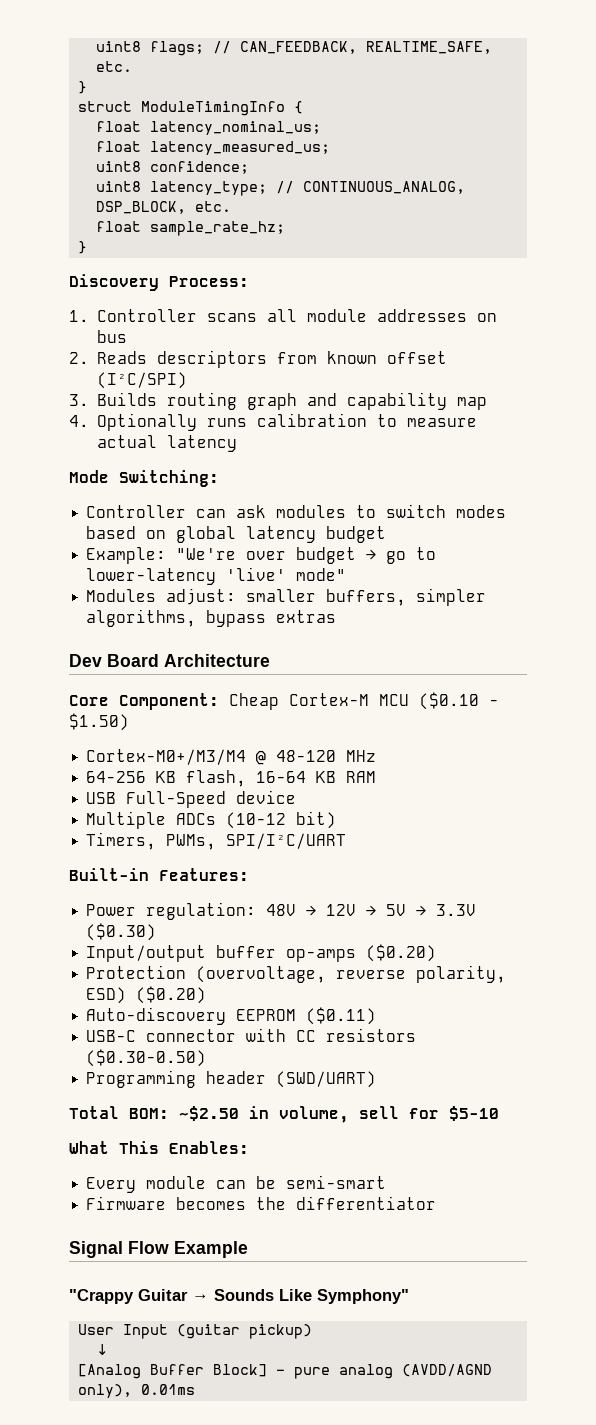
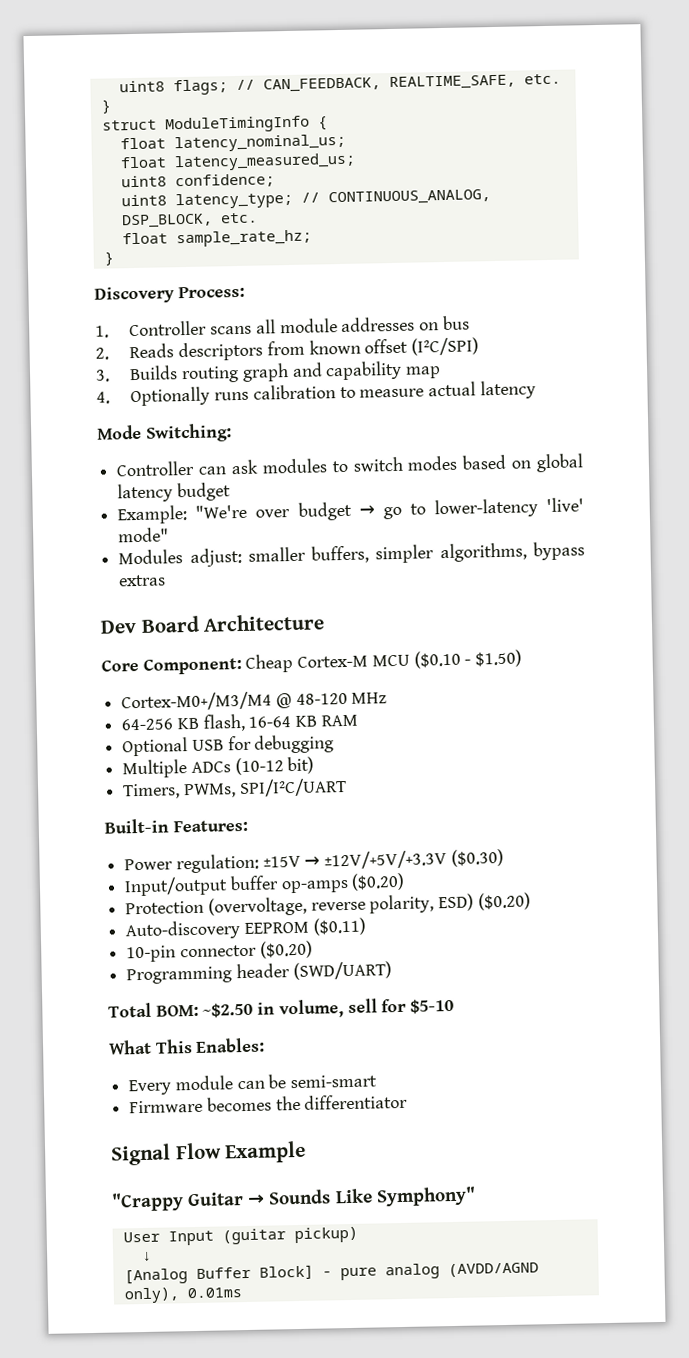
- USB Full-Speed device
+ Optional USB for debugging
- Power regulation: 48V → 12V → 5V → 3.3V ($0.30)
+ Power regulation: ±15V → ±12V/+5V/+3.3V ($0.30)
- USB-C connector with CC resistors ($0.30-0.50)
+ 10-pin connector ($0.20)

